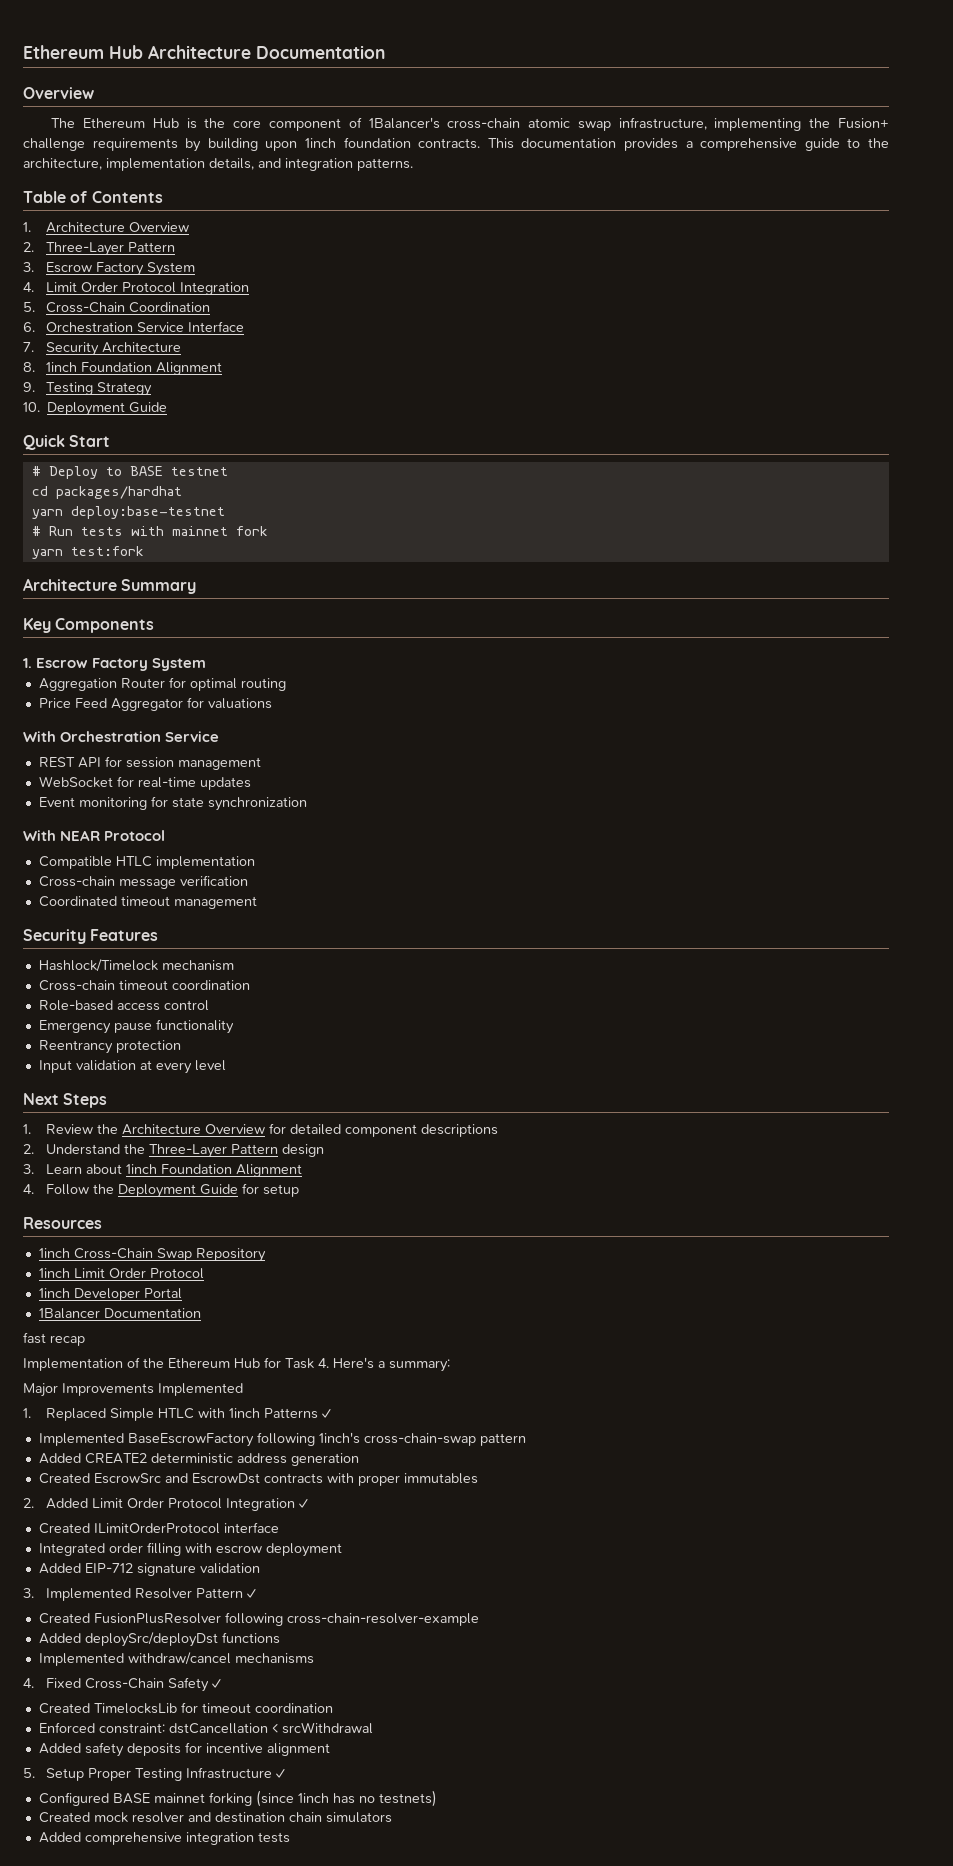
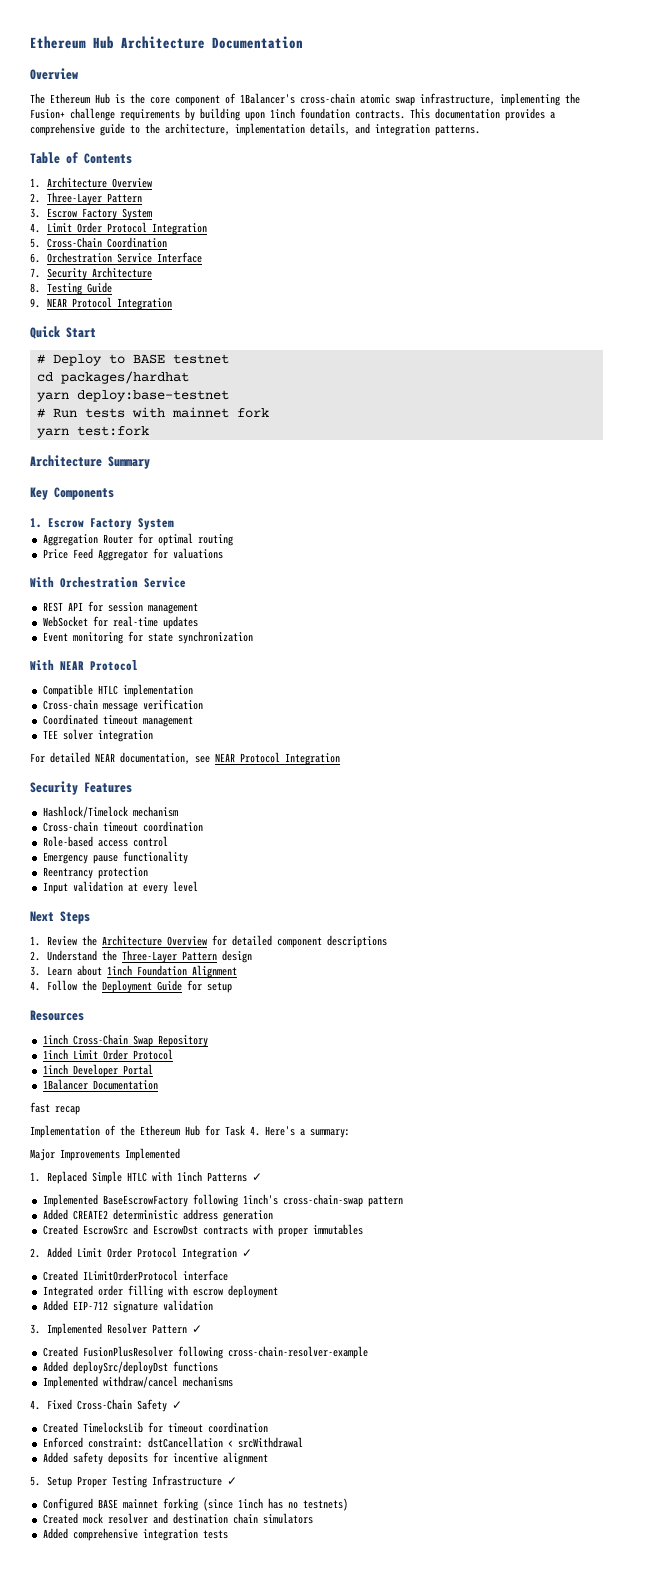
- 8. 1inch Foundation Alignment
- 9. Testing Strategy
- 10. Deployment Guide
+ 8. Testing Guide
+ 9. NEAR Protocol Integration
+ TEE solver integration
+ For detailed NEAR documentation, see NEAR Protocol Integration

